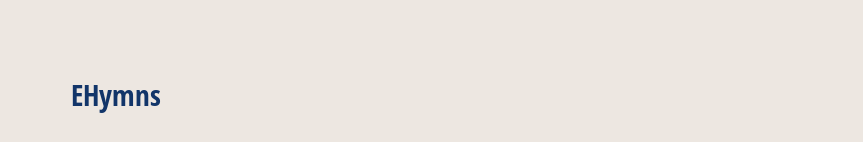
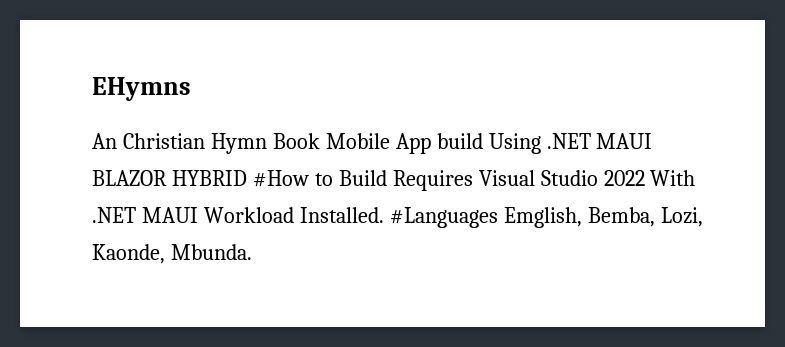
+ An Christian Hymn Book Mobile App build Using .NET MAUI BLAZOR HYBRID #How to Build Requires Visual Studio 2022 With .NET MAUI Workload Installed. #Languages Emglish, Bemba, Lozi, Kaonde, Mbunda.

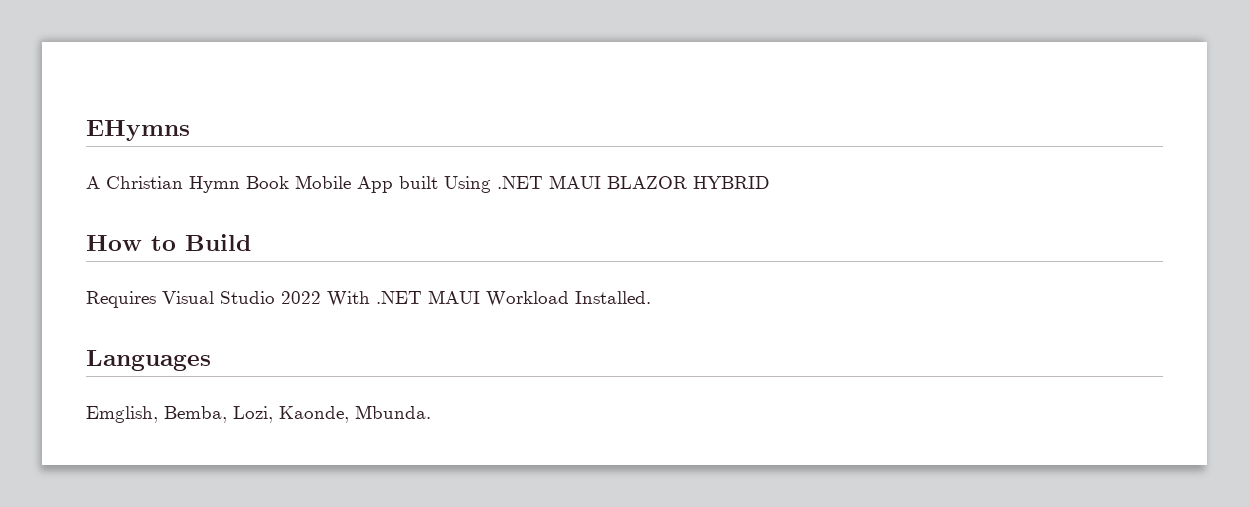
- An Christian Hymn Book Mobile App build Using .NET MAUI BLAZOR HYBRID #How to Build Requires Visual Studio 2022 With .NET MAUI Workload Installed. #Languages Emglish, Bemba, Lozi, Kaonde, Mbunda.
+ A Christian Hymn Book Mobile App built Using .NET MAUI BLAZOR HYBRID
+ How to Build
+ Requires Visual Studio 2022 With .NET MAUI Workload Installed.
+ Languages
+ Emglish, Bemba, Lozi, Kaonde, Mbunda.

